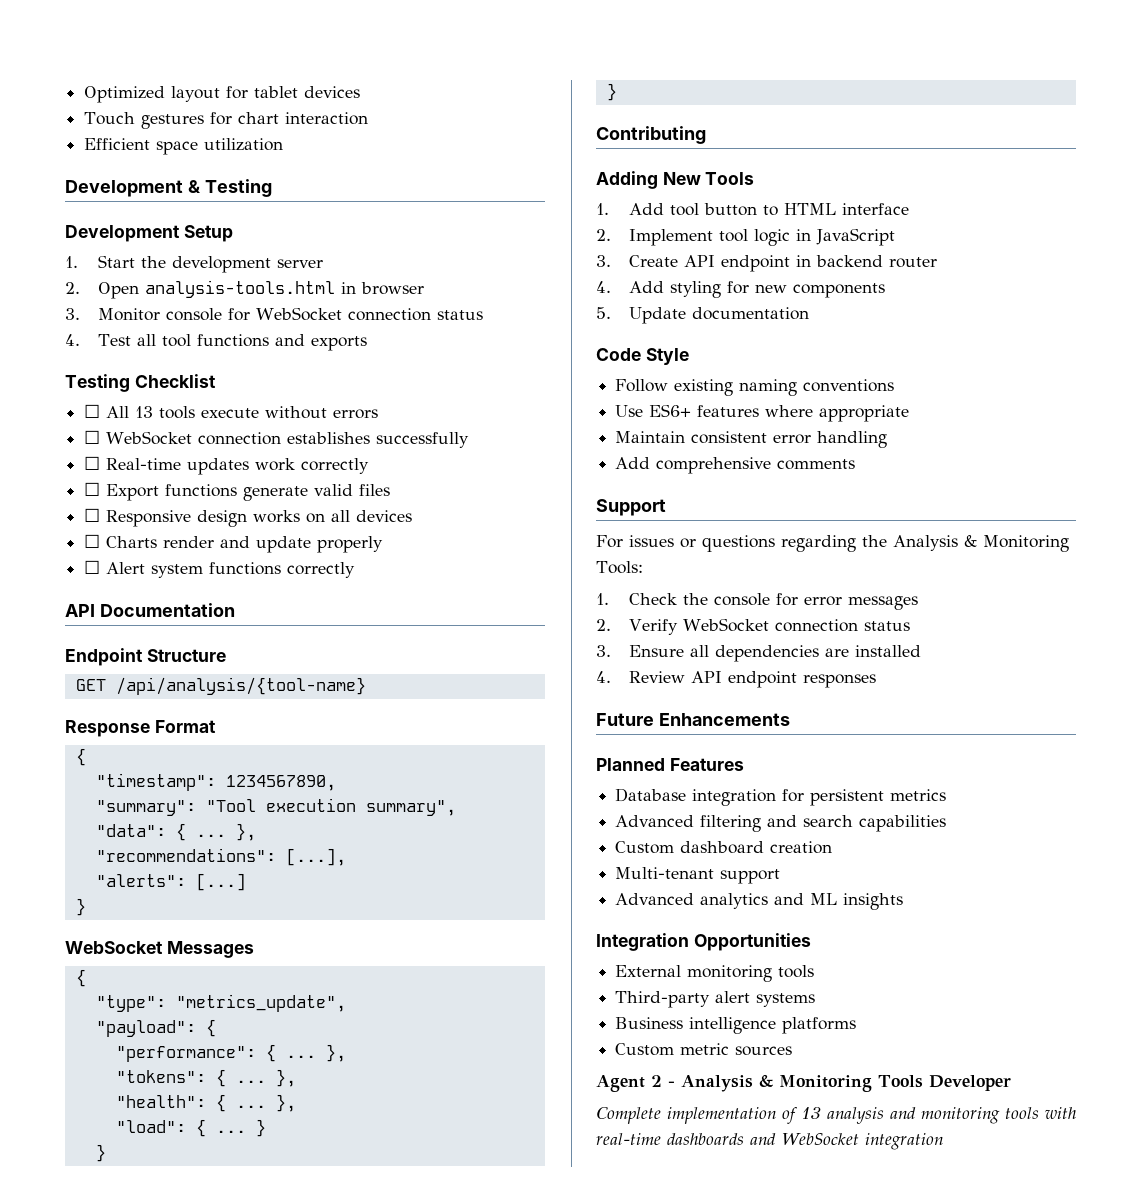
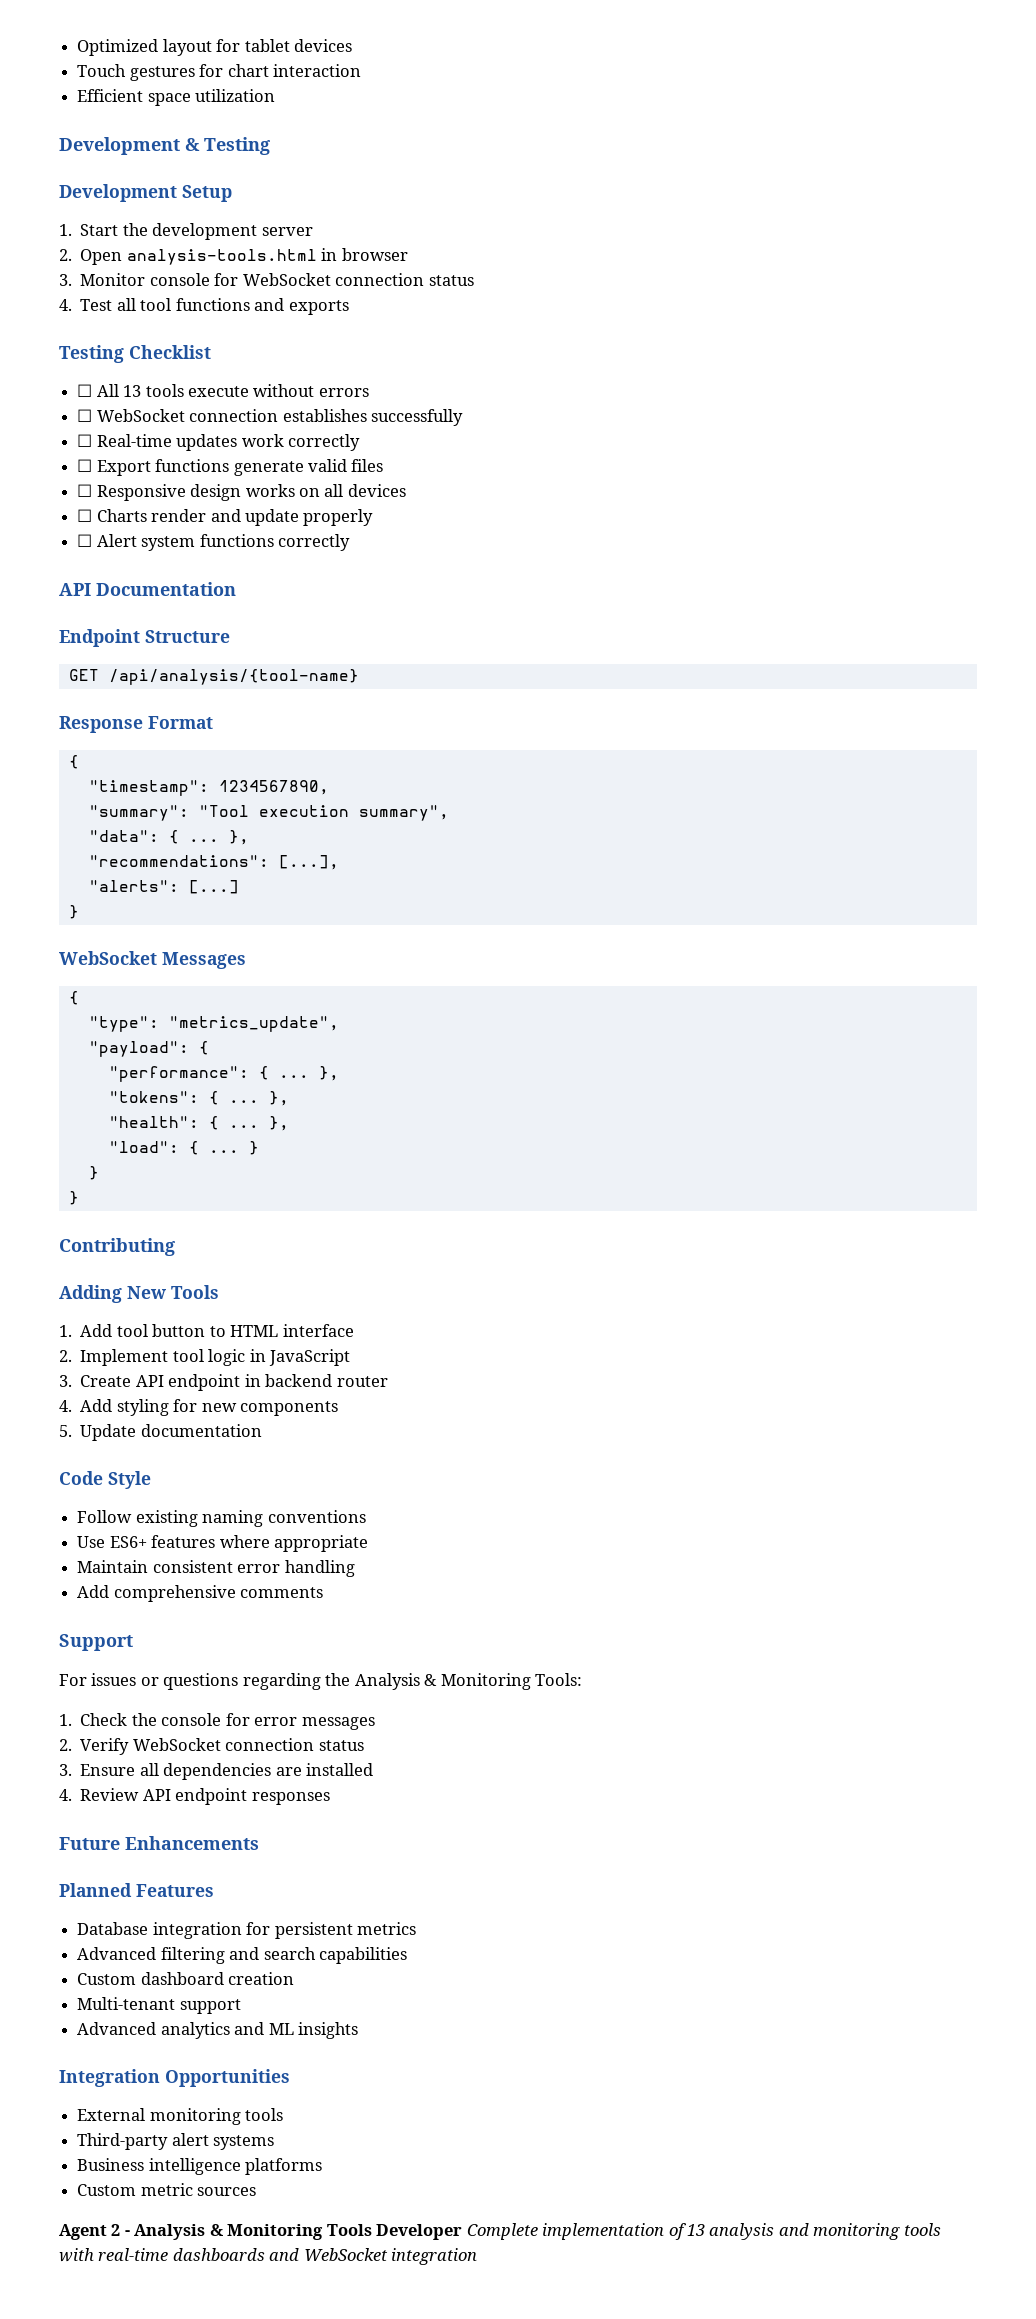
- Agent 2 - Analysis & Monitoring Tools Developer
- Complete implementation of 13 analysis and monitoring tools with real-time dashboards and WebSocket integration
+ Agent 2 - Analysis & Monitoring Tools Developer Complete implementation of 13 analysis and monitoring tools with real-time dashboards and WebSocket integration

